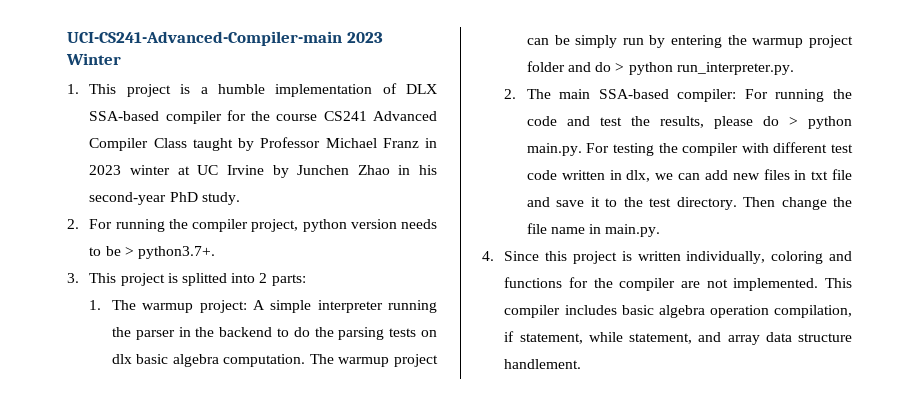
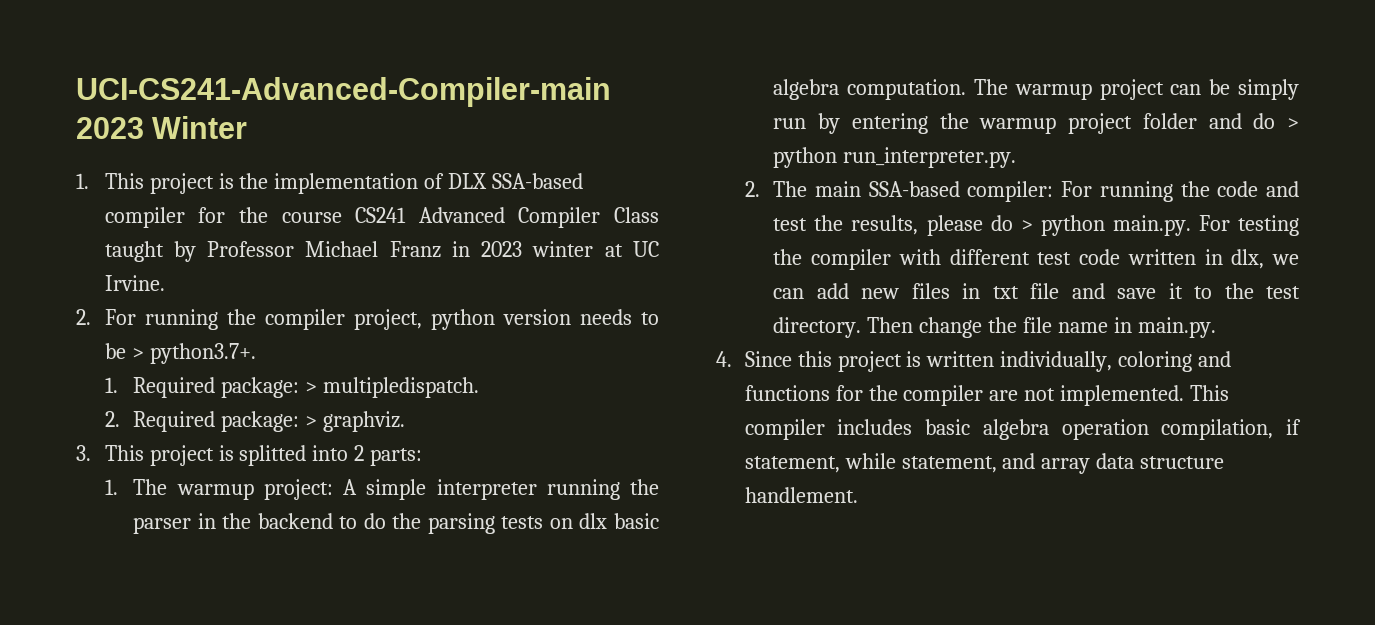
- 1. This project is a humble implementation of DLX SSA-based compiler for the course CS241 Advanced Compiler Class taught by Professor Michael Franz in 2023 winter at UC Irvine by Junchen Zhao in his second-year PhD study.
+ 1. This project is the implementation of DLX SSA-based compiler for the course CS241 Advanced Compiler Class taught by Professor Michael Franz in 2023 winter at UC Irvine.
+ 1. Required package: > multipledispatch.
+ 2. Required package: > graphviz.

